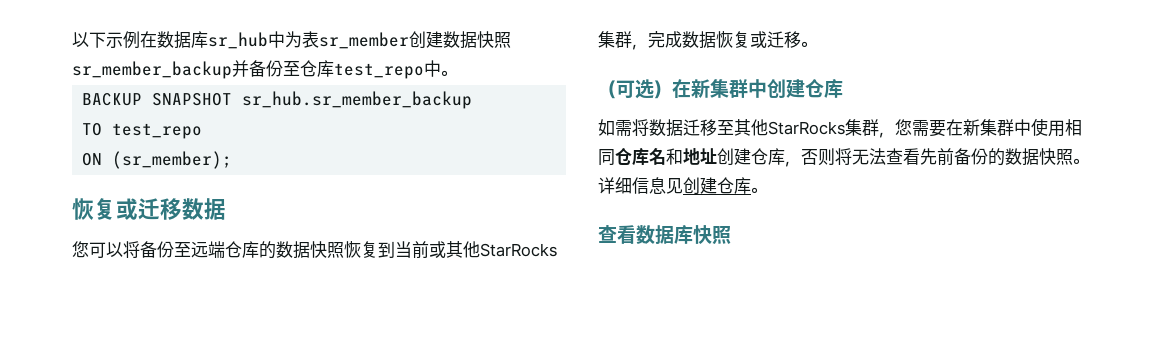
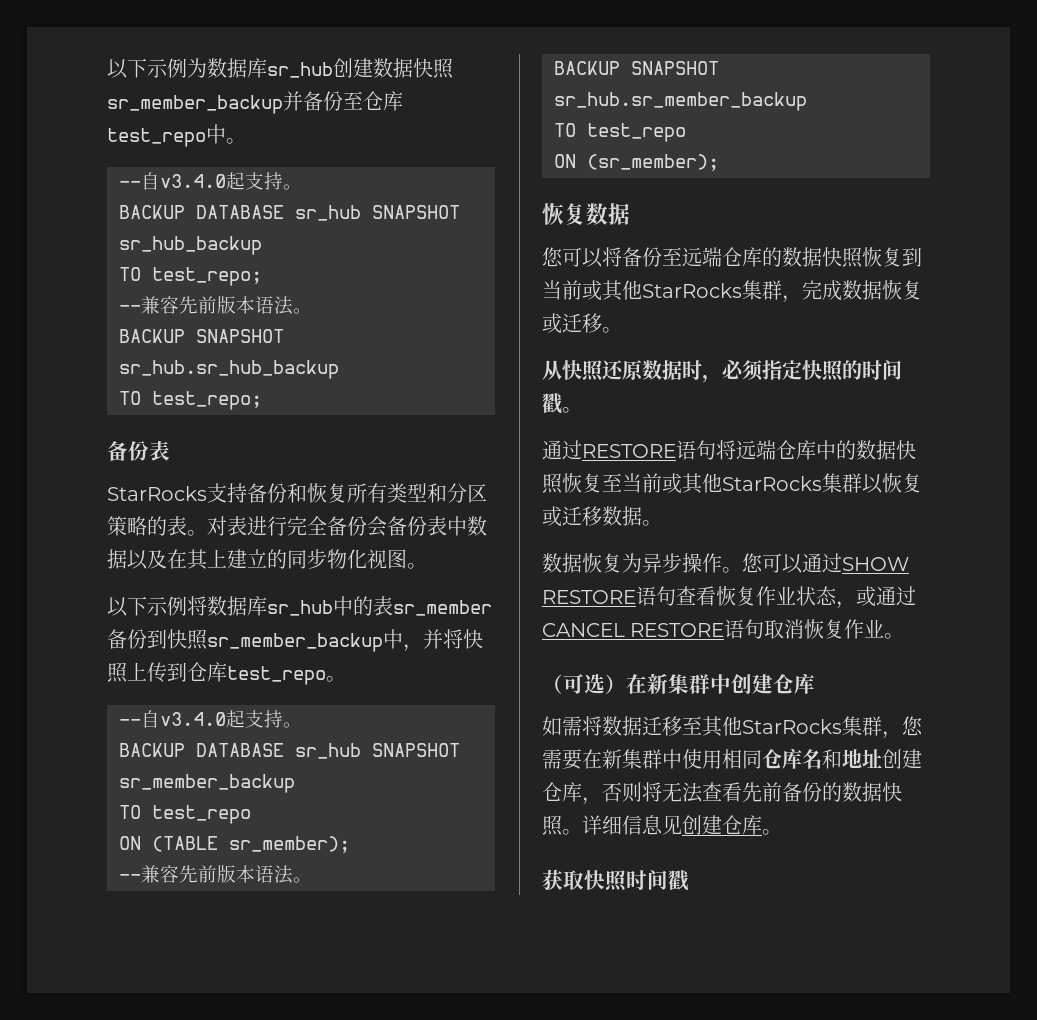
- 以下示例在数据库sr_hub中为表sr_member创建数据快照sr_member_backup并备份至仓库test_repo中。
+ 以下示例为数据库sr_hub创建数据快照sr_member_backup并备份至仓库test_repo中。
+ --自v3.4.0起支持。
+ BACKUP DATABASE sr_hub SNAPSHOT sr_hub_backup
+ TO test_repo;
+ --兼容先前版本语法。
+ BACKUP SNAPSHOT sr_hub.sr_hub_backup
+ TO test_repo;
+ 备份表
+ StarRocks支持备份和恢复所有类型和分区策略的表。对表进行完全备份会备份表中数据以及在其上建立的同步物化视图。
+ 以下示例将数据库sr_hub中的表sr_member备份到快照sr_member_backup中，并将快照上传到仓库test_repo。
+ --自v3.4.0起支持。
+ BACKUP DATABASE sr_hub SNAPSHOT sr_member_backup
+ TO test_repo
+ ON (TABLE sr_member);
+ --兼容先前版本语法。
- 恢复或迁移数据
+ 恢复数据
+ 从快照还原数据时，必须指定快照的时间戳。
+ 通过RESTORE语句将远端仓库中的数据快照恢复至当前或其他StarRocks集群以恢复或迁移数据。
+ 数据恢复为异步操作。您可以通过SHOW RESTORE语句查看恢复作业状态，或通过CANCEL RESTORE语句取消恢复作业。
- 查看数据库快照
+ 获取快照时间戳

